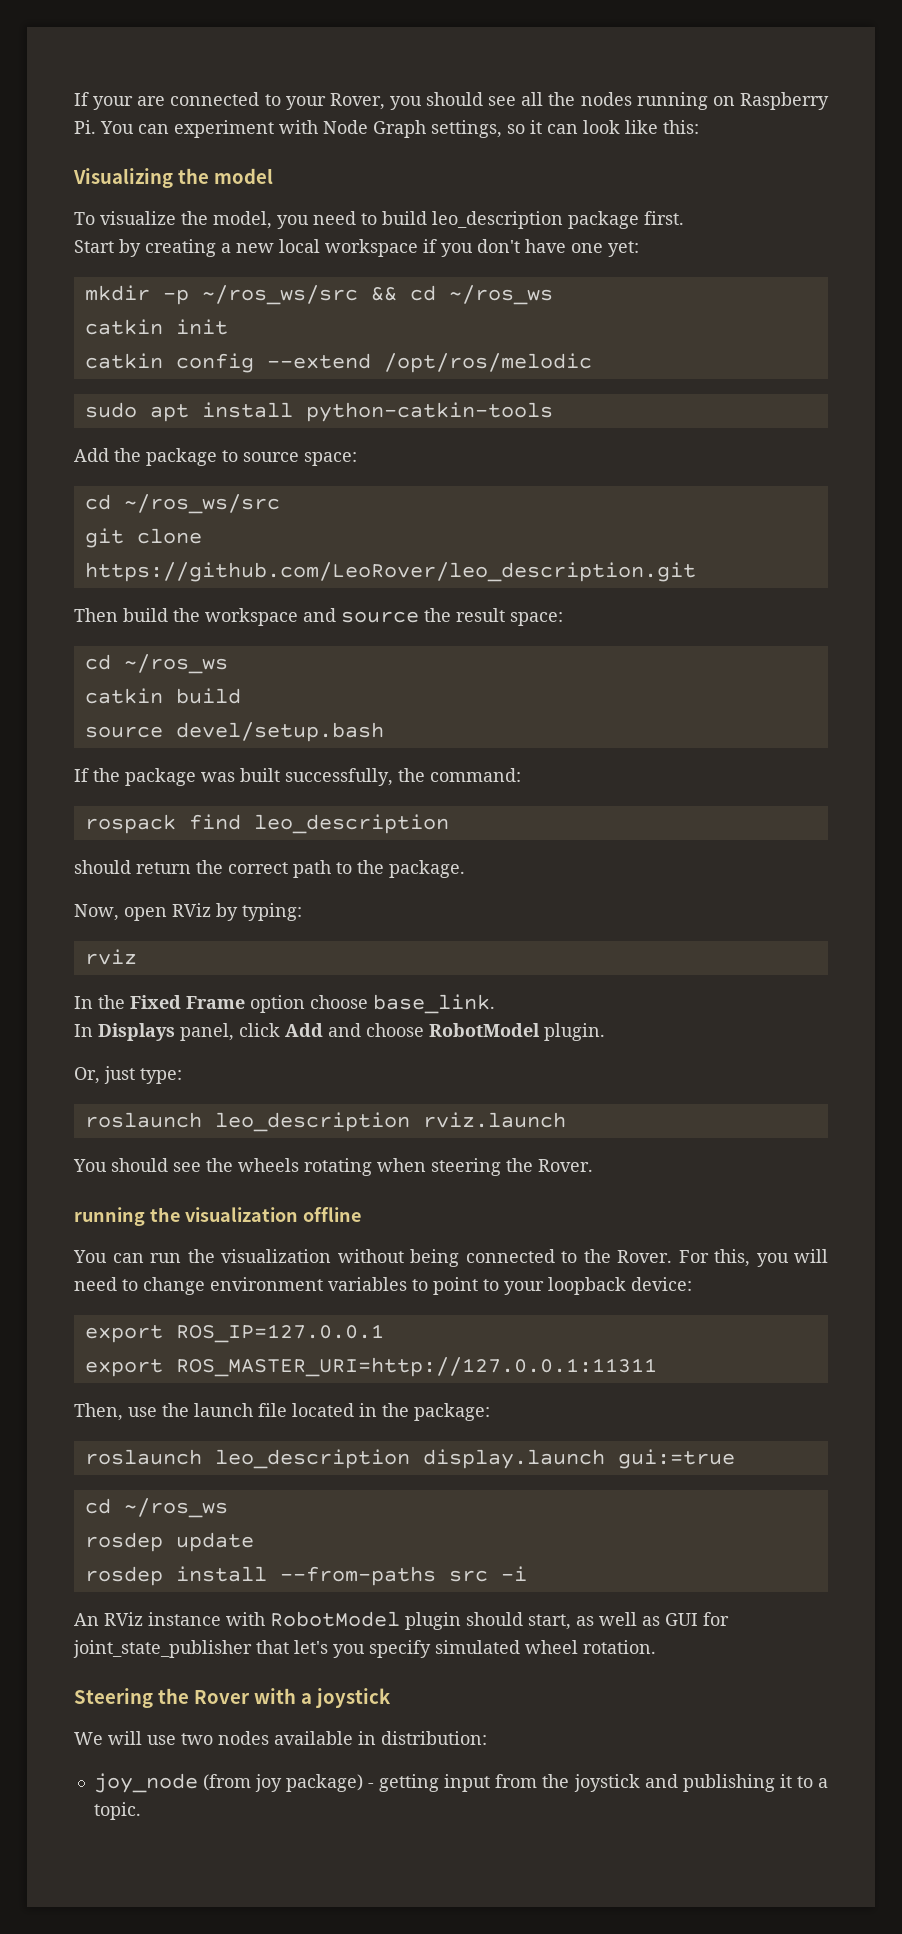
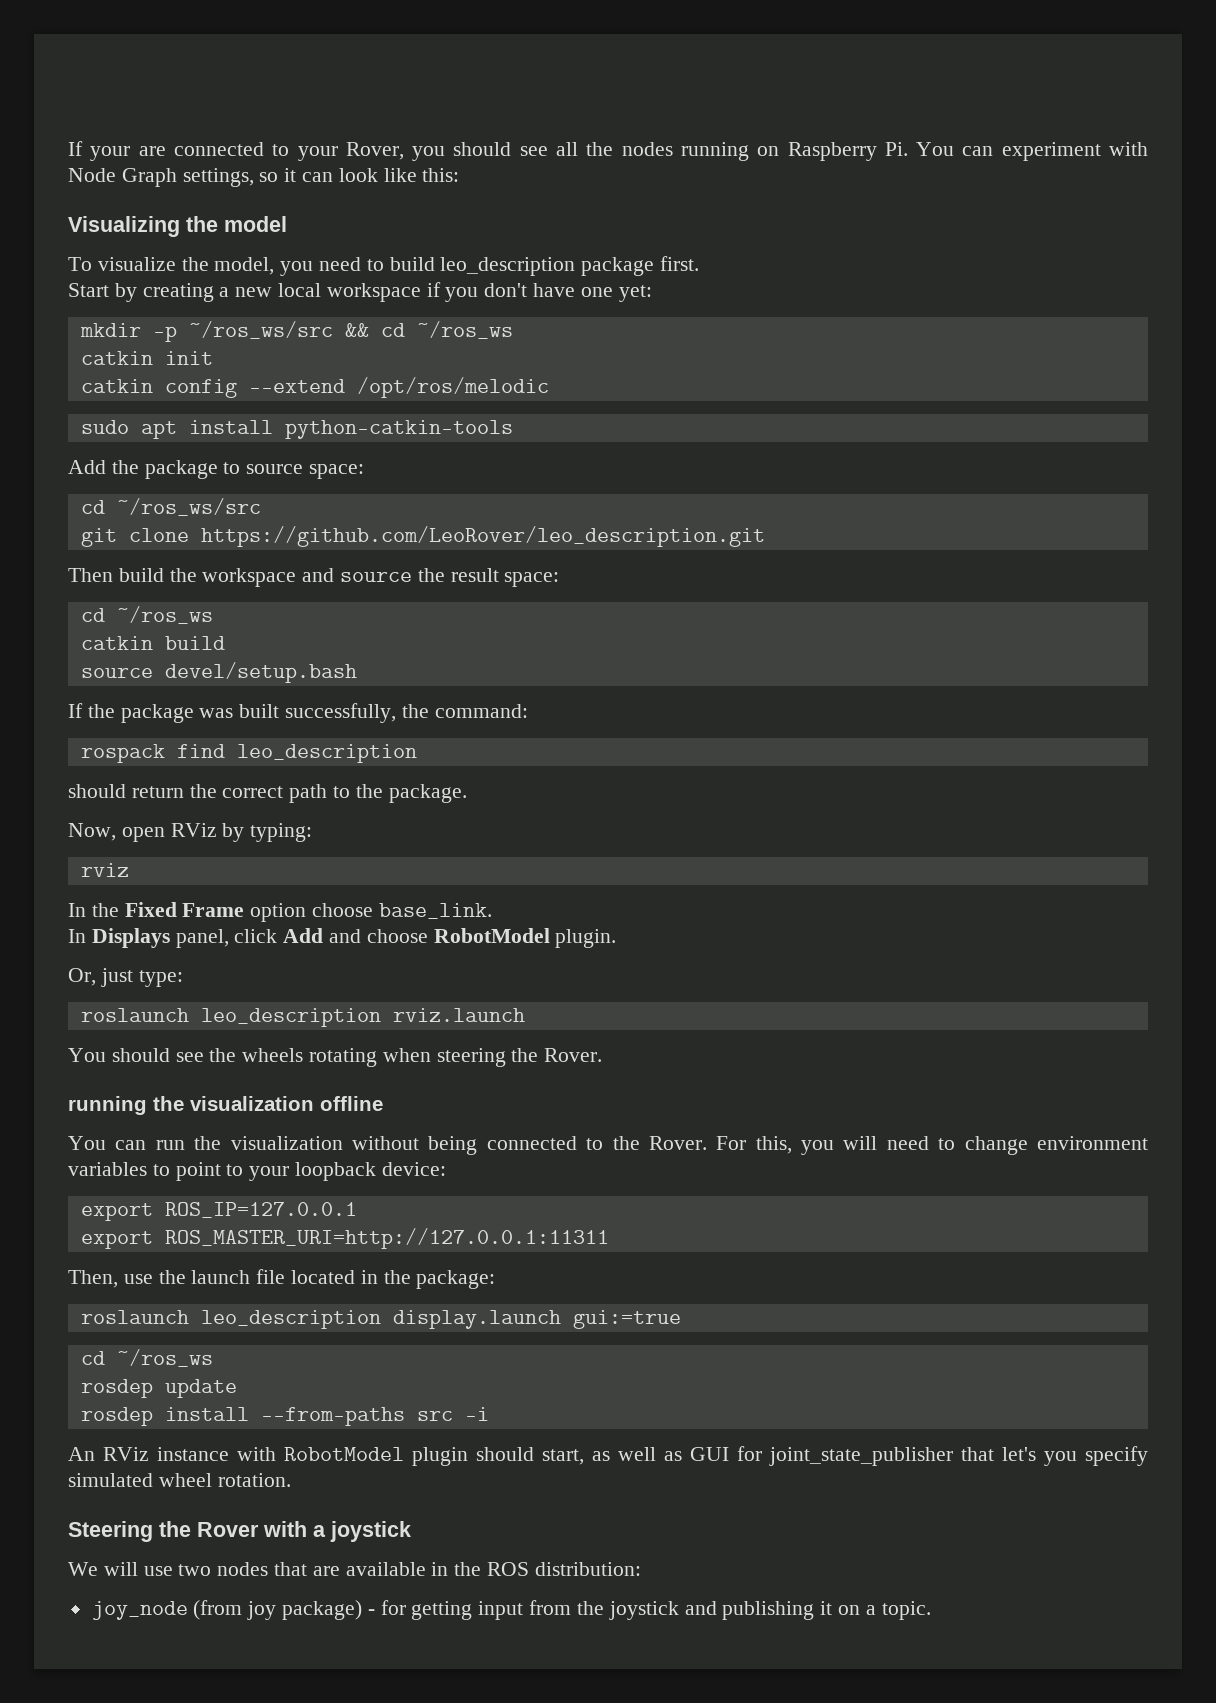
- We will use two nodes available in distribution:
+ We will use two nodes that are available in the ROS distribution:
- joy_node (from joy package) - getting input from the joystick and publishing it to a topic.
+ joy_node (from joy package) - for getting input from the joystick and publishing it on a topic.

